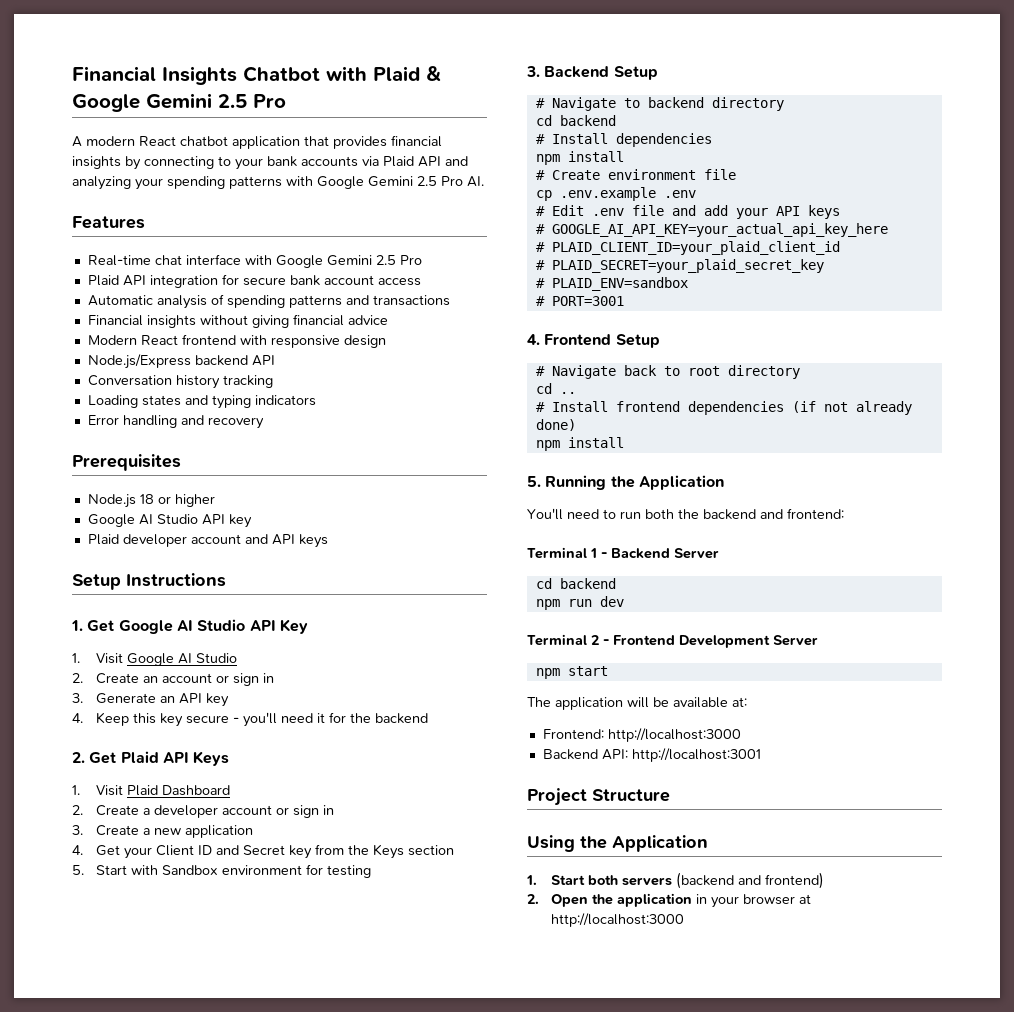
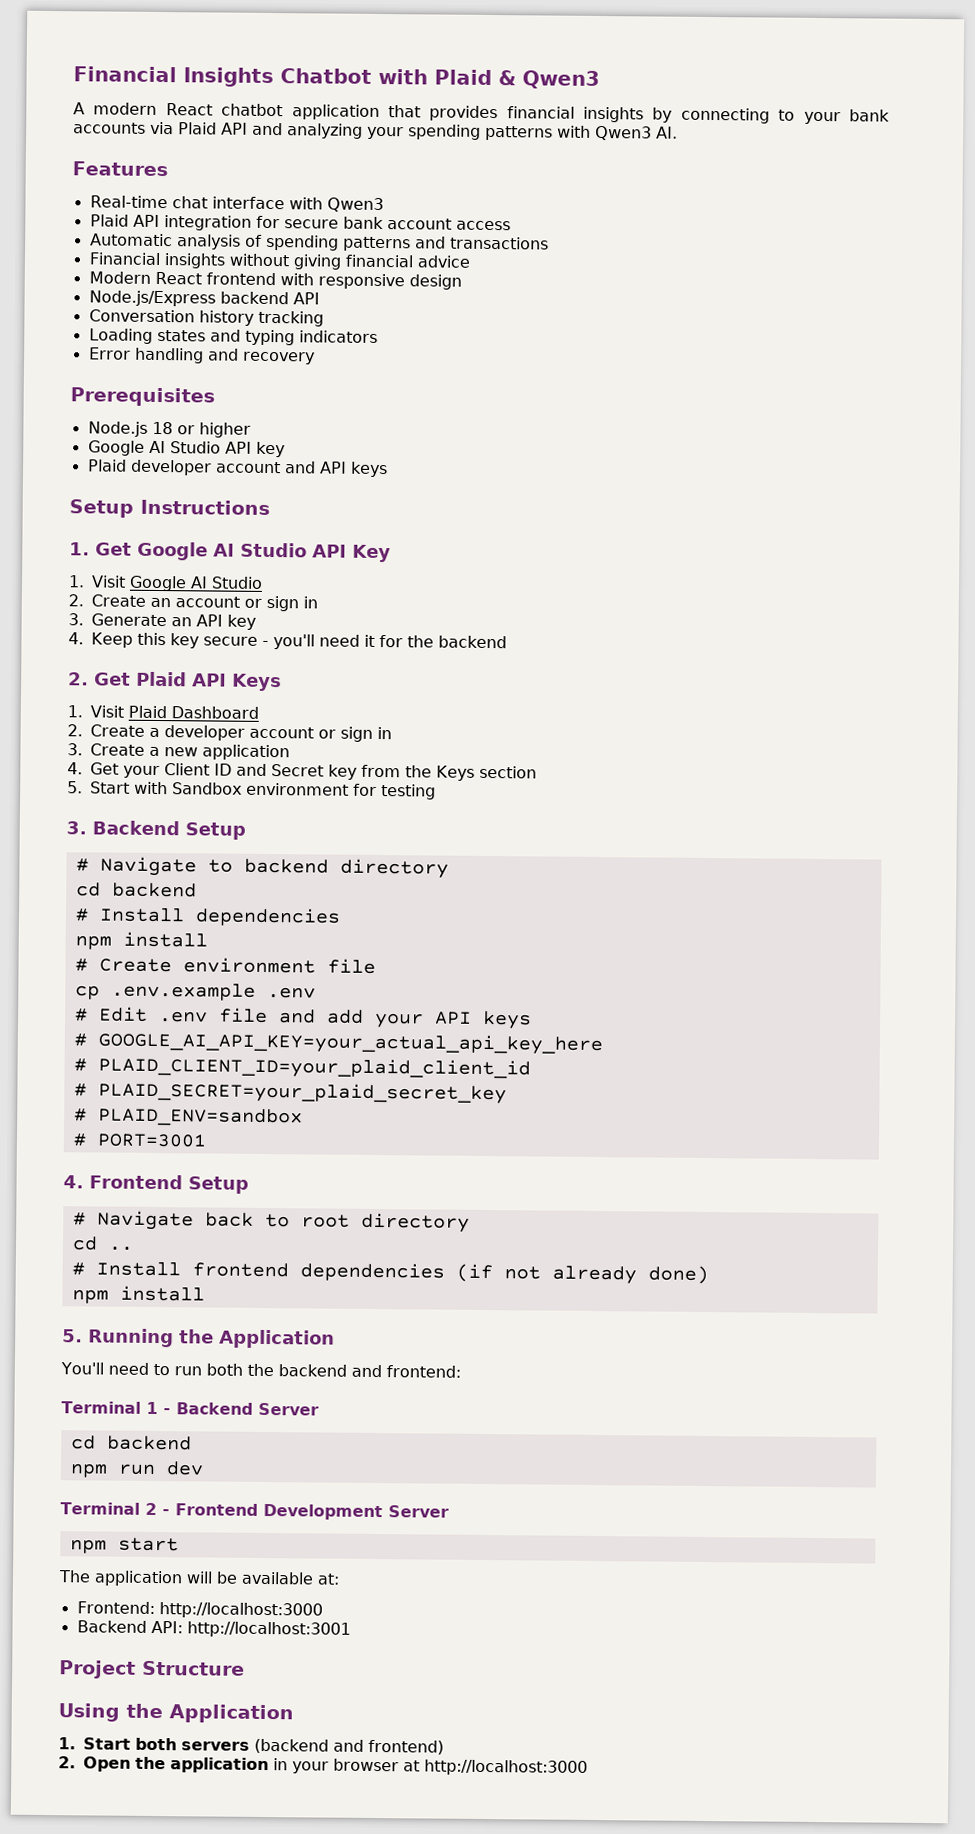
- Financial Insights Chatbot with Plaid & Google Gemini 2.5 Pro
+ Financial Insights Chatbot with Plaid & Qwen3
- A modern React chatbot application that provides financial insights by connecting to your bank accounts via Plaid API and analyzing your spending patterns with Google Gemini 2.5 Pro AI.
+ A modern React chatbot application that provides financial insights by connecting to your bank accounts via Plaid API and analyzing your spending patterns with Qwen3 AI.
- Real-time chat interface with Google Gemini 2.5 Pro
+ Real-time chat interface with Qwen3

